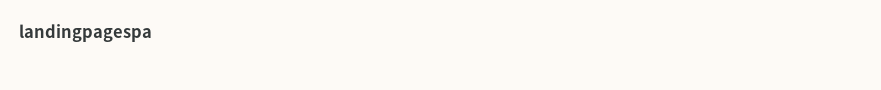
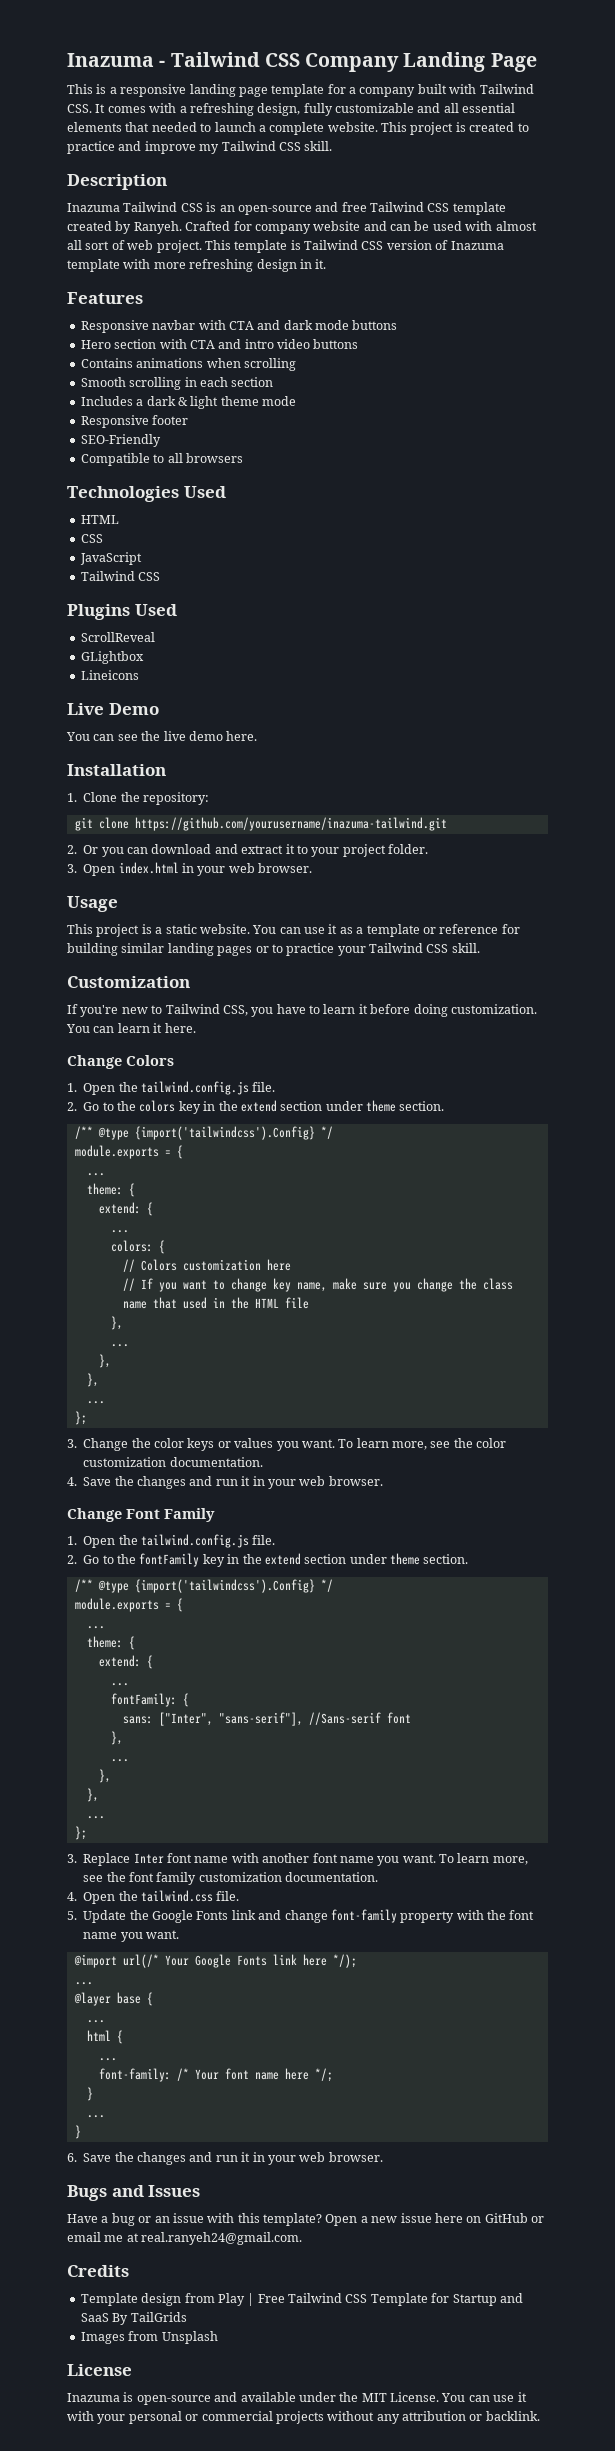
- landingpagespa
+ Inazuma - Tailwind CSS Company Landing Page
+ This is a responsive landing page template for a company built with Tailwind CSS. It comes with a refreshing design, fully customizable and all essential elements that needed to launch a complete website. This project is created to practice and improve my Tailwind CSS skill.
+ Description
+ Inazuma Tailwind CSS is an open-source and free Tailwind CSS template created by Ranyeh. Crafted for company website and can be used with almost all sort of web project. This template is Tailwind CSS version of Inazuma template with more refreshing design in it.
+ Features
+ Responsive navbar with CTA and dark mode buttons
+ Hero section with CTA and intro video buttons
+ Contains animations when scrolling
+ Smooth scrolling in each section
+ Includes a dark & light theme mode
+ Responsive footer
+ SEO-Friendly
+ Compatible to all browsers
+ Technologies Used
+ HTML
+ CSS
+ JavaScript
+ Tailwind CSS
+ Plugins Used
+ ScrollReveal
+ GLightbox
+ Lineicons
+ Live Demo
+ You can see the live demo here.
+ Installation
+ 1. Clone the repository:
+ git clone https://github.com/yourusername/inazuma-tailwind.git
+ 2. Or you can download and extract it to your project folder.
+ 3. Open index.html in your web browser.
+ Usage
+ This project is a static website. You can use it as a template or reference for building similar landing pages or to practice your Tailwind CSS skill.
+ Customization
+ If you're new to Tailwind CSS, you have to learn it before doing customization. You can learn it here.
+ Change Colors
+ 1. Open the tailwind.config.js file.
+ 2. Go to the colors key in the extend section under theme section.
+ /** @type {import('tailwindcss').Config} */
+ module.exports = {
+ ...
+ theme: {
+ extend: {
+ ...
+ colors: {
+ // Colors customization here
+ // If you want to change key name, make sure you change the class name that used in the HTML file
+ },
+ ...
+ },
+ },
+ ...
+ };
+ 3. Change the color keys or values you want. To learn more, see the color customization documentation.
+ 4. Save the changes and run it in your web browser.
+ Change Font Family
+ 1. Open the tailwind.config.js file.
+ 2. Go to the fontFamily key in the extend section under theme section.
+ /** @type {import('tailwindcss').Config} */
+ module.exports = {
+ ...
+ theme: {
+ extend: {
+ ...
+ fontFamily: {
+ sans: ["Inter", "sans-serif"], //Sans-serif font
+ },
+ ...
+ },
+ },
+ ...
+ };
+ 3. Replace Inter font name with another font name you want. To learn more, see the font family customization documentation.
+ 4. Open the tailwind.css file.
+ 5. Update the Google Fonts link and change font-family property with the font name you want.
+ @import url(/* Your Google Fonts link here */);
+ ...
+ @layer base {
+ ...
+ html {
+ ...
+ font-family: /* Your font name here */;
+ }
+ ...
+ }
+ 6. Save the changes and run it in your web browser.
+ Bugs and Issues
+ Have a bug or an issue with this template? Open a new issue here on GitHub or email me at real.ranyeh24@gmail.com.
+ Credits
+ Template design from Play | Free Tailwind CSS Template for Startup and SaaS By TailGrids
+ Images from Unsplash
+ License
+ Inazuma is open-source and available under the MIT License. You can use it with your personal or commercial projects without any attribution or backlink.

